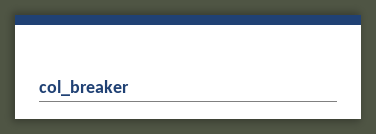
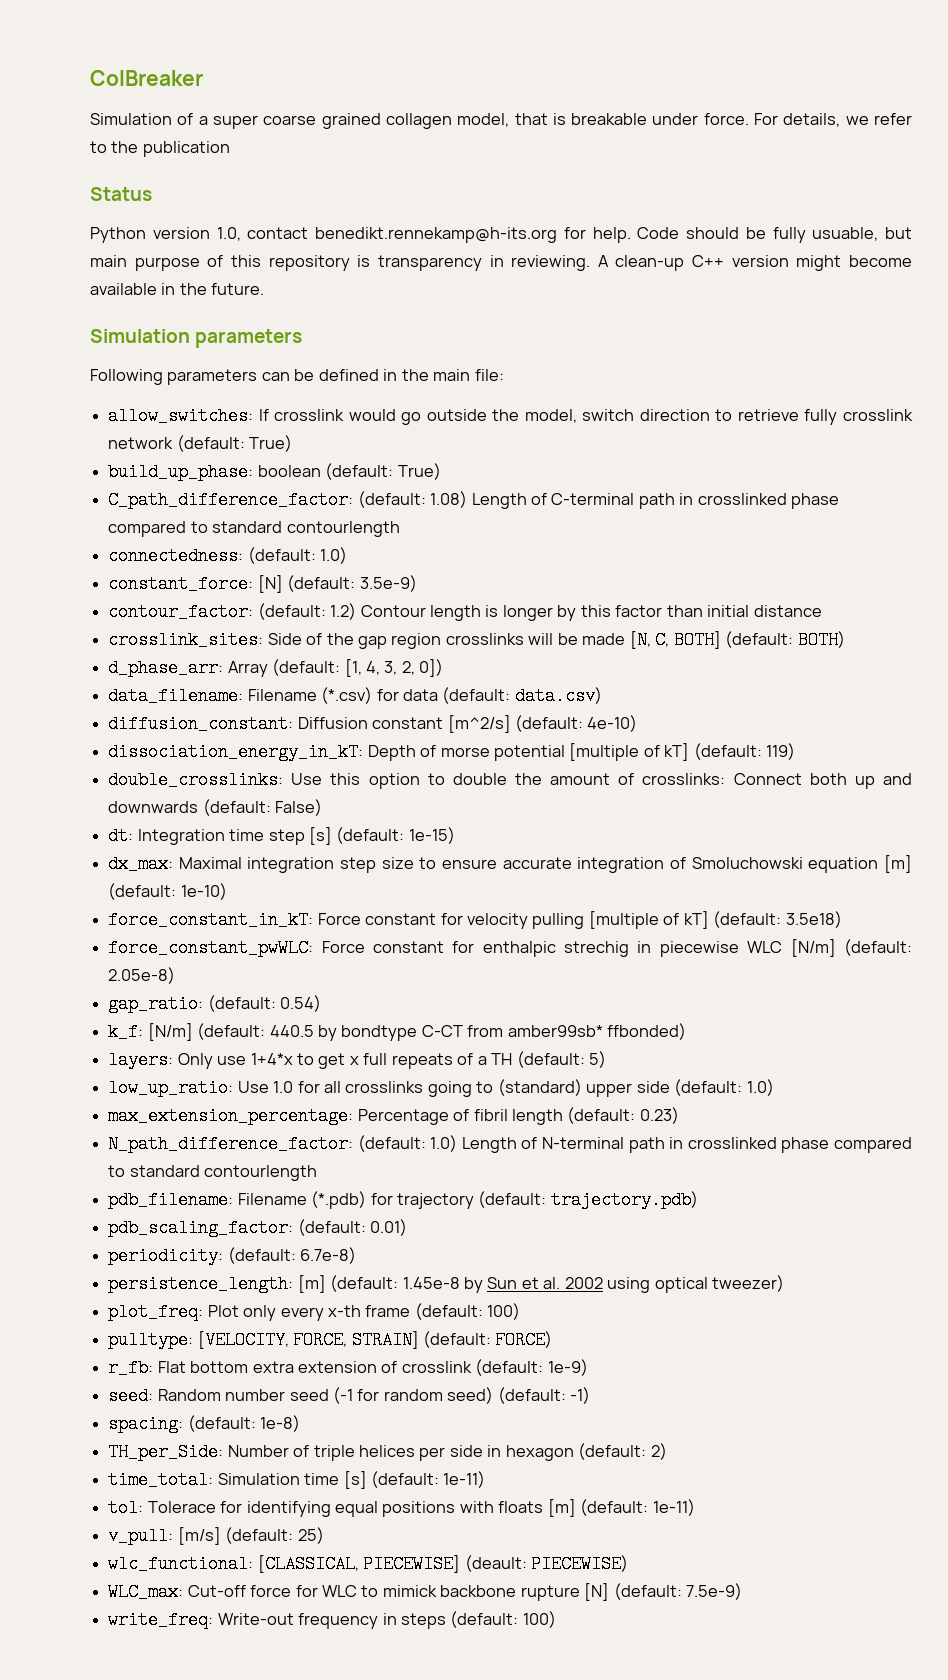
- col_breaker
+ ColBreaker
+ Simulation of a super coarse grained collagen model, that is breakable under force. For details, we refer to the publication
+ Status
+ Python version 1.0, contact benedikt.rennekamp@h-its.org for help. Code should be fully usuable, but main purpose of this repository is transparency in reviewing. A clean-up C++ version might become available in the future.
+ Simulation parameters
+ Following parameters can be defined in the main file:
+ allow_switches: If crosslink would go outside the model, switch direction to retrieve fully crosslink network (default: True)
+ build_up_phase: boolean (default: True)
+ C_path_difference_factor: (default: 1.08) Length of C-terminal path in crosslinked phase compared to standard contourlength
+ connectedness: (default: 1.0)
+ constant_force: [N] (default: 3.5e-9)
+ contour_factor: (default: 1.2) Contour length is longer by this factor than initial distance
+ crosslink_sites: Side of the gap region crosslinks will be made [N, C, BOTH] (default: BOTH)
+ d_phase_arr: Array (default: [1, 4, 3, 2, 0])
+ data_filename: Filename (*.csv) for data (default: data.csv)
+ diffusion_constant: Diffusion constant [m^2/s] (default: 4e-10)
+ dissociation_energy_in_kT: Depth of morse potential [multiple of kT] (default: 119)
+ double_crosslinks: Use this option to double the amount of crosslinks: Connect both up and downwards (default: False)
+ dt: Integration time step [s] (default: 1e-15)
+ dx_max: Maximal integration step size to ensure accurate integration of Smoluchowski equation [m] (default: 1e-10)
+ force_constant_in_kT: Force constant for velocity pulling [multiple of kT] (default: 3.5e18)
+ force_constant_pwWLC: Force constant for enthalpic strechig in piecewise WLC [N/m] (default: 2.05e-8)
+ gap_ratio: (default: 0.54)
+ k_f: [N/m] (default: 440.5 by bondtype C-CT from amber99sb* ffbonded)
+ layers: Only use 1+4*x to get x full repeats of a TH (default: 5)
+ low_up_ratio: Use 1.0 for all crosslinks going to (standard) upper side (default: 1.0)
+ max_extension_percentage: Percentage of fibril length (default: 0.23)
+ N_path_difference_factor: (default: 1.0) Length of N-terminal path in crosslinked phase compared to standard contourlength
+ pdb_filename: Filename (*.pdb) for trajectory (default: trajectory.pdb)
+ pdb_scaling_factor: (default: 0.01)
+ periodicity: (default: 6.7e-8)
+ persistence_length: [m] (default: 1.45e-8 by Sun et al. 2002 using optical tweezer)
+ plot_freq: Plot only every x-th frame (default: 100)
+ pulltype: [VELOCITY, FORCE, STRAIN] (default: FORCE)
+ r_fb: Flat bottom extra extension of crosslink (default: 1e-9)
+ seed: Random number seed (-1 for random seed) (default: -1)
+ spacing: (default: 1e-8)
+ TH_per_Side: Number of triple helices per side in hexagon (default: 2)
+ time_total: Simulation time [s] (default: 1e-11)
+ tol: Tolerace for identifying equal positions with floats [m] (default: 1e-11)
+ v_pull: [m/s] (default: 25)
+ wlc_functional: [CLASSICAL, PIECEWISE] (deault: PIECEWISE)
+ WLC_max: Cut-off force for WLC to mimick backbone rupture [N] (default: 7.5e-9)
+ write_freq: Write-out frequency in steps (default: 100)

